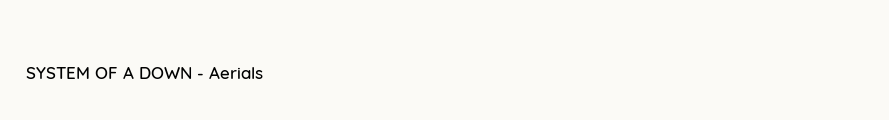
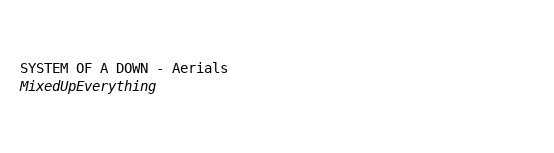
+ MixedUpEverything

